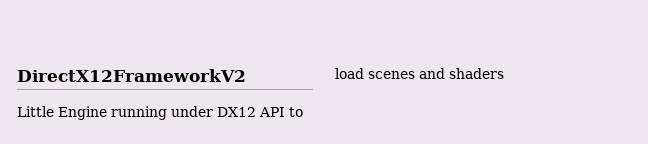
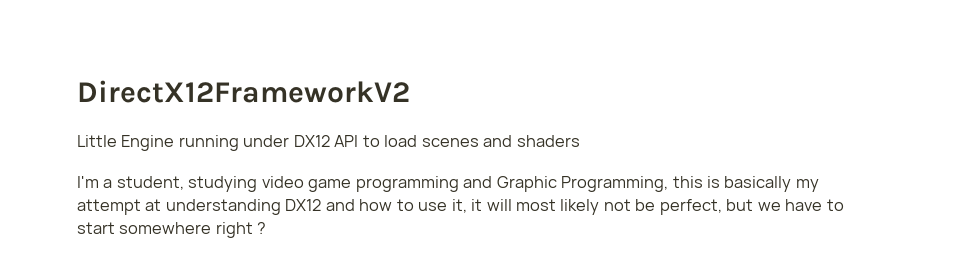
+ I'm a student, studying video game programming and Graphic Programming, this is basically my attempt at understanding DX12 and how to use it, it will most likely not be perfect, but we have to start somewhere right ?

